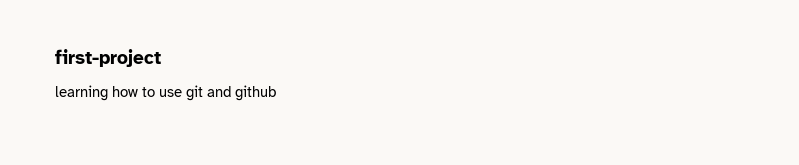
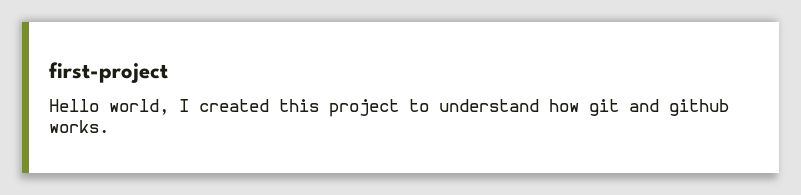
- learning how to use git and github
+ Hello world, I created this project to understand how git and github works.

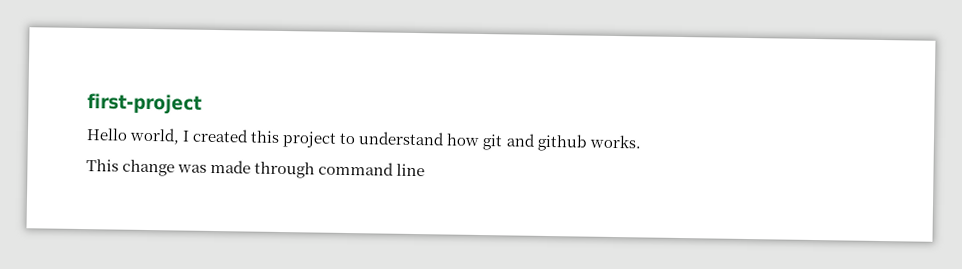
+ This change was made through command line

